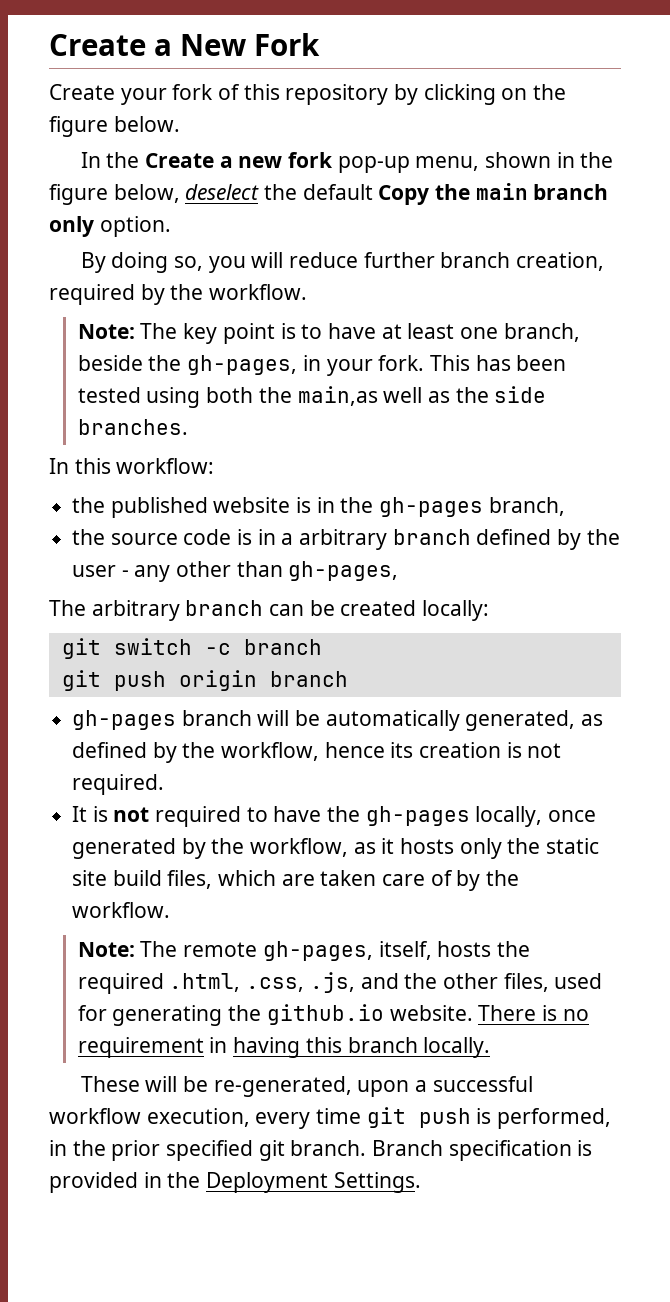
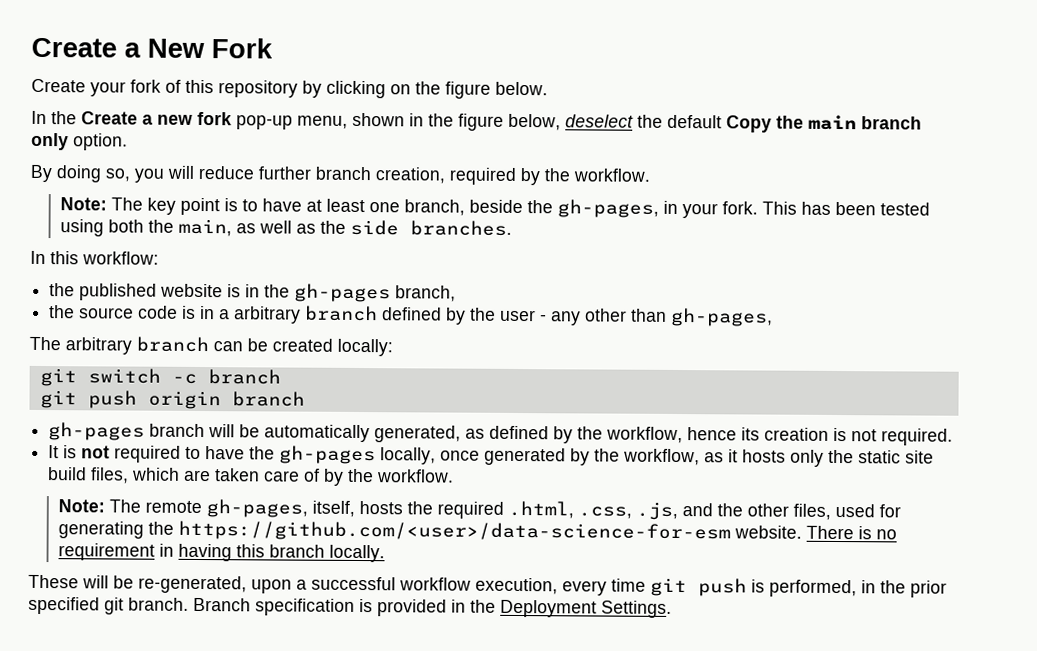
- This has been tested using both the main,as well as the side branches.
+ This has been tested using both the main, as well as the side branches.
- Note: The remote gh-pages, itself, hosts the required .html, .css, .js, and the other files, used for generating the github.io website.
+ Note: The remote gh-pages, itself, hosts the required .html, .css, .js, and the other files, used for generating the https://github.com/<user>/data-science-for-esm website.

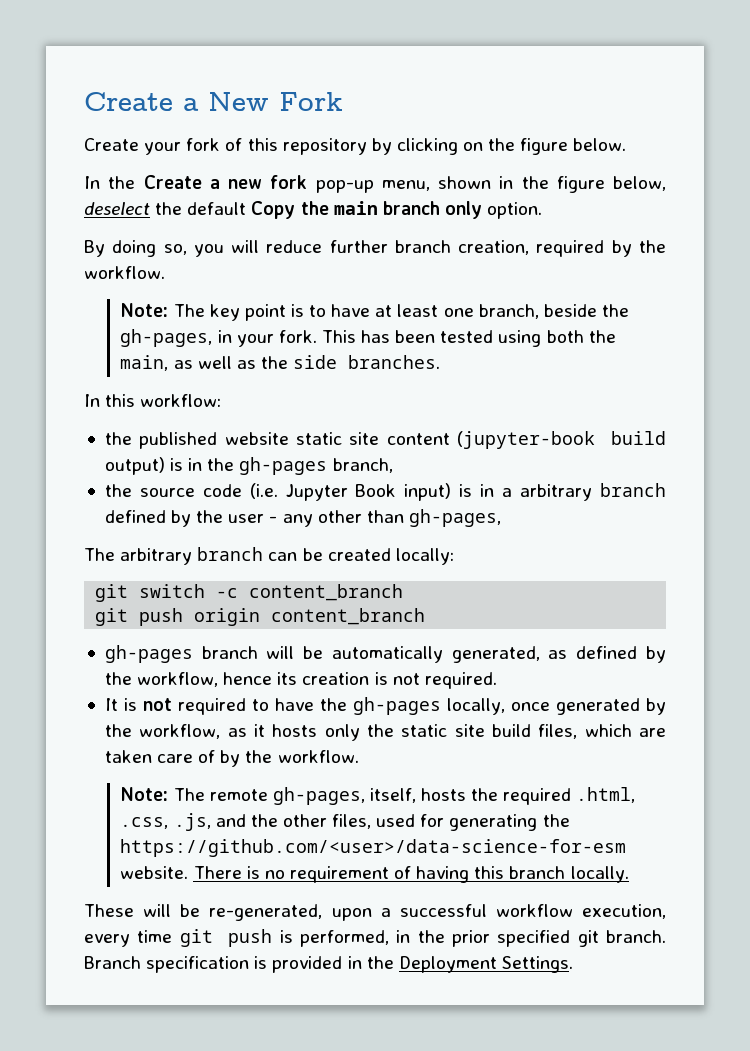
- the published website is in the gh-pages branch,
+ the published website static site content (jupyter-book build output) is in the gh-pages branch,
- the source code is in a arbitrary branch defined by the user - any other than gh-pages,
+ the source code (i.e. Jupyter Book input) is in a arbitrary branch defined by the user - any other than gh-pages,
- git switch -c branch
+ git switch -c content_branch
- git push origin branch
+ git push origin content_branch
- There is no requirement in having this branch locally.
+ There is no requirement of having this branch locally.

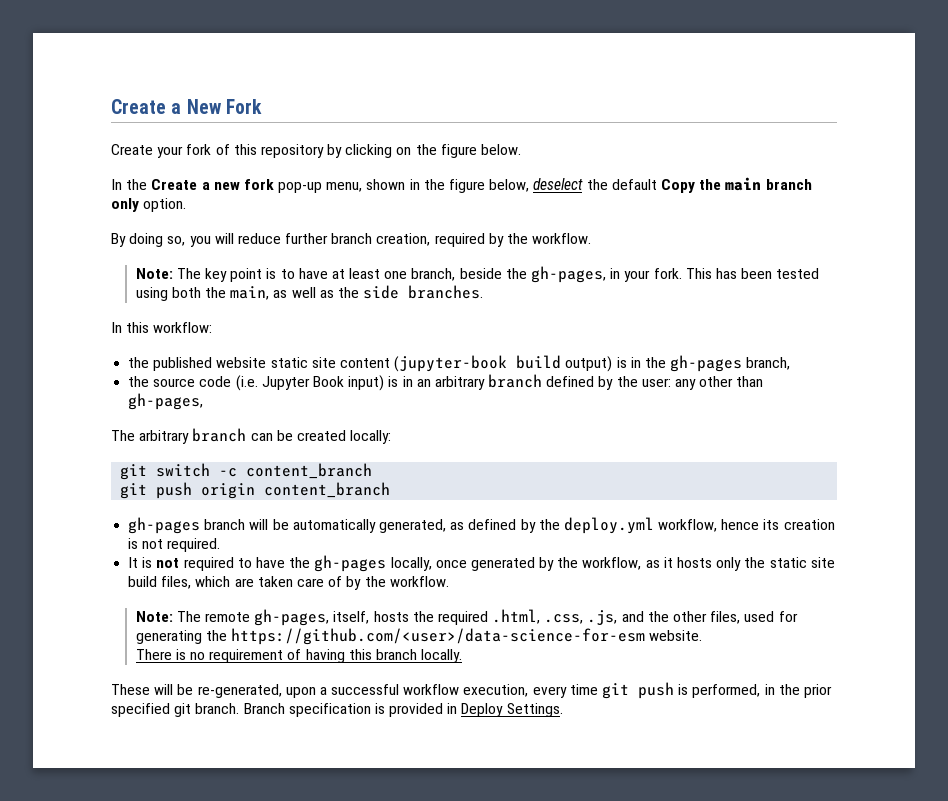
- the source code (i.e. Jupyter Book input) is in a arbitrary branch defined by the user - any other than gh-pages,
+ the source code (i.e. Jupyter Book input) is in an arbitrary branch defined by the user: any other than gh-pages,
- gh-pages branch will be automatically generated, as defined by the workflow, hence its creation is not required.
+ gh-pages branch will be automatically generated, as defined by the deploy.yml workflow, hence its creation is not required.
- Note: The remote gh-pages, itself, hosts the required .html, .css, .js, and the other files, used for generating the https://github.com/<user>/data-science-for-esm website. There is no requirement of having this branch locally.
+ Note: The remote gh-pages, itself, hosts the required .html, .css, .js, and the other files, used for generating the https://github.com/<user>/data-science-for-esm website.
+ There is no requirement of having this branch locally.
- Branch specification is provided in the Deployment Settings.
+ Branch specification is provided in Deploy Settings.

